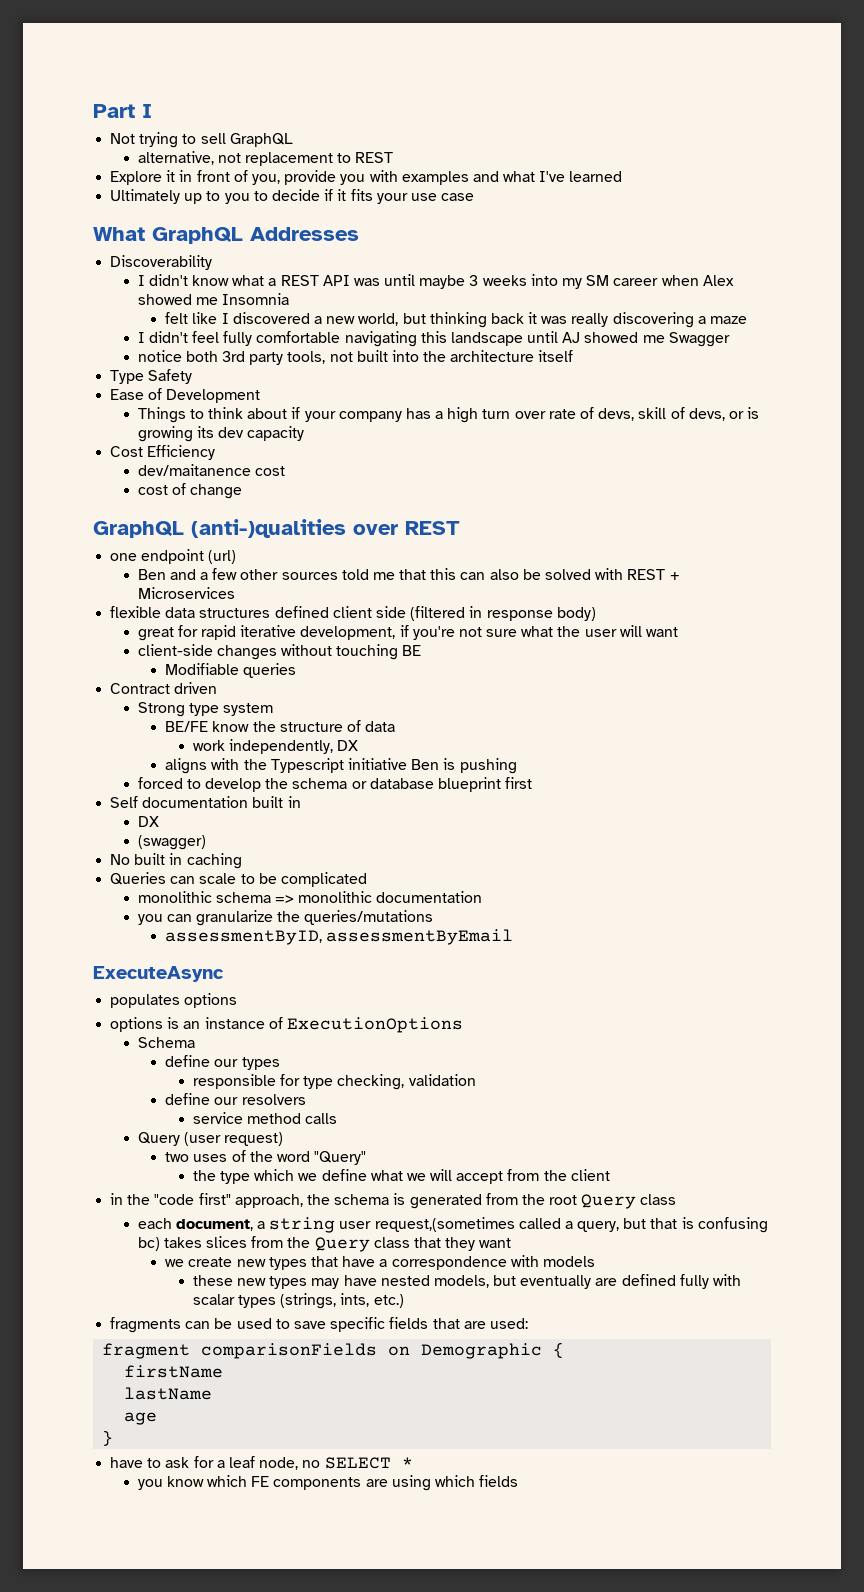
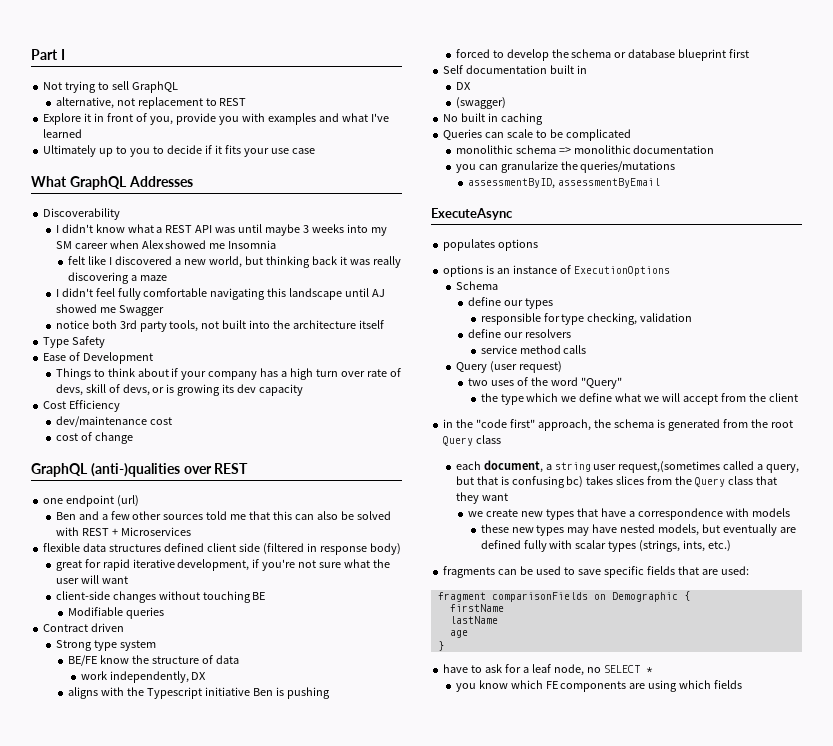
- dev/maitanence cost
+ dev/maintenance cost

